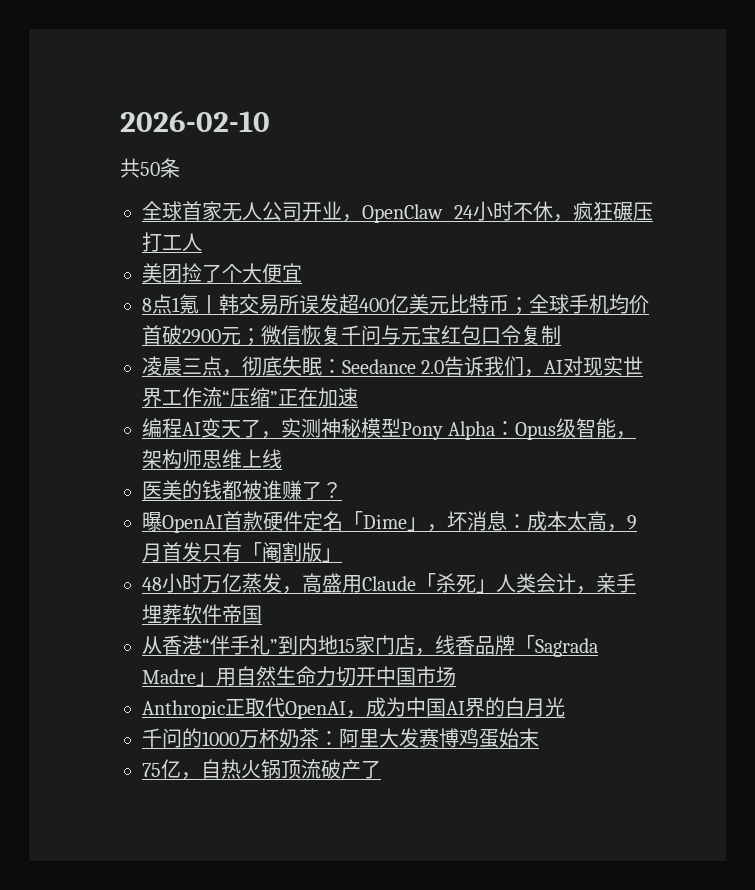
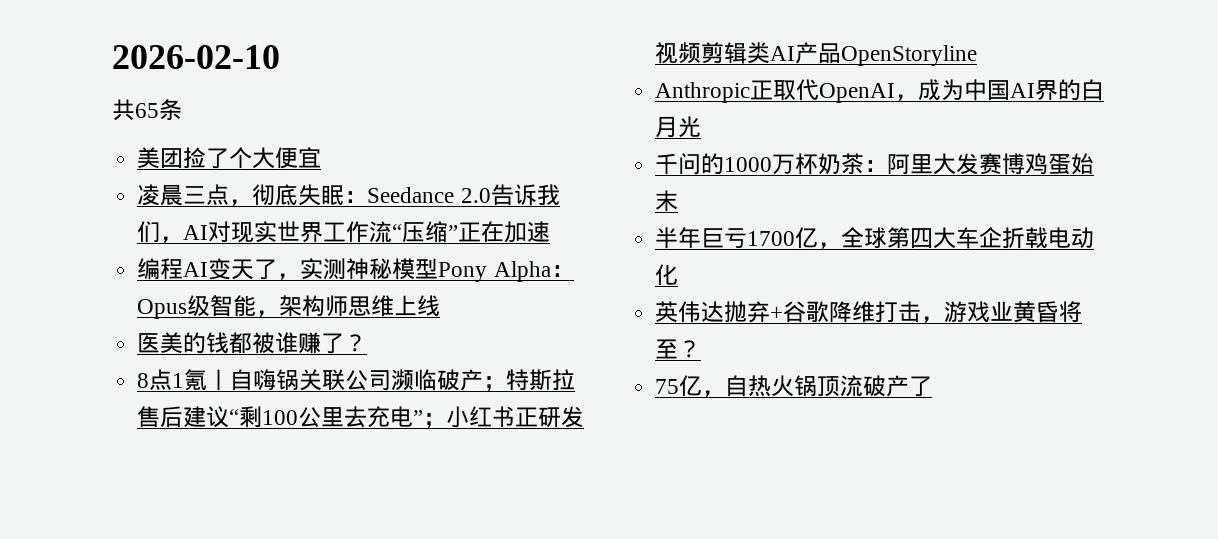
- 共50条
+ 共65条
- 全球首家无人公司开业，OpenClaw 24小时不休，疯狂碾压打工人
  美团捡了个大便宜
- 8点1氪丨韩交易所误发超400亿美元比特币；全球手机均价首破2900元；微信恢复千问与元宝红包口令复制
- 曝OpenAI首款硬件定名「Dime」，坏消息：成本太高，9月首发只有「阉割版」
- 48小时万亿蒸发，高盛用Claude「杀死」人类会计，亲手埋葬软件帝国
- 从香港“伴手礼”到内地15家门店，线香品牌「Sagrada Madre」用自然生命力切开中国市场
+ 8点1氪丨自嗨锅关联公司濒临破产；特斯拉售后建议“剩100公里去充电”；小红书正研发视频剪辑类AI产品OpenStoryline
+ 半年巨亏1700亿，全球第四大车企折戟电动化
+ 英伟达抛弃+谷歌降维打击，游戏业黄昏将至？

